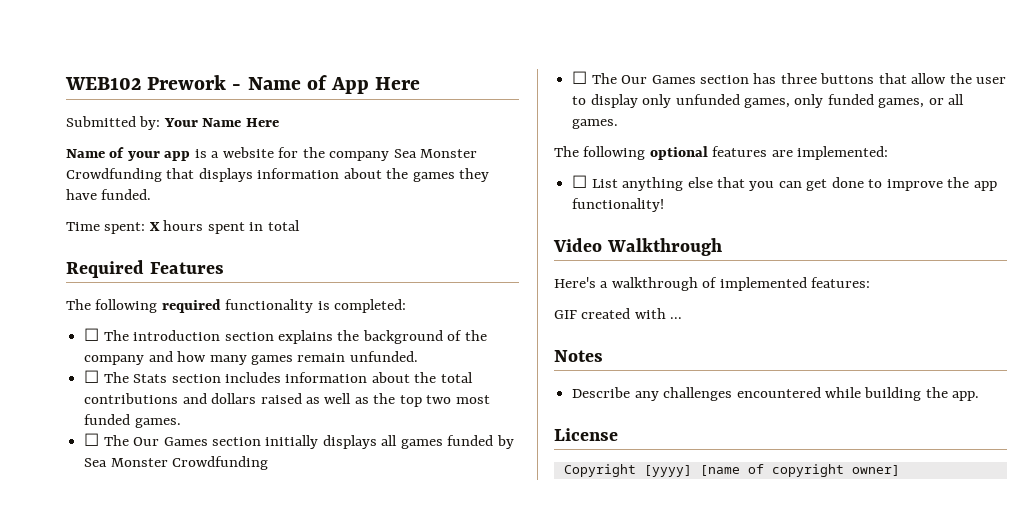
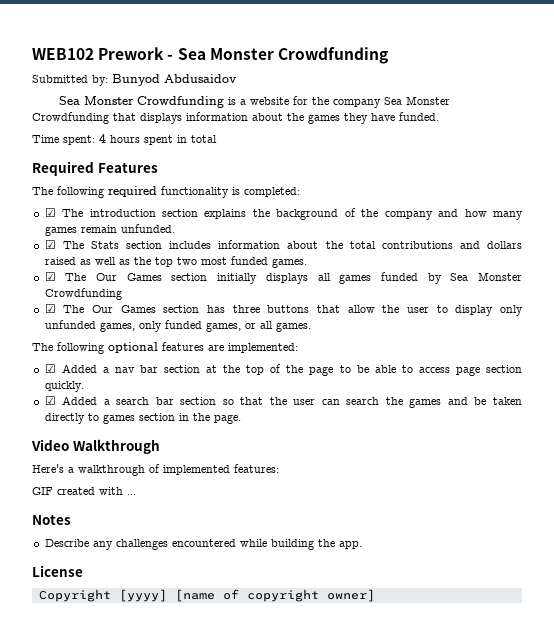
- WEB102 Prework - Name of App Here
- Submitted by: Your Name Here
- Name of your app is a website for the company Sea Monster Crowdfunding that displays information about the games they have funded.
+ WEB102 Prework - Sea Monster Crowdfunding
+ Submitted by: Bunyod Abdusaidov
+ Sea Monster Crowdfunding is a website for the company Sea Monster Crowdfunding that displays information about the games they have funded.
- Time spent: X hours spent in total
+ Time spent: 4 hours spent in total
- ☐ The introduction section explains the background of the company and how many games remain unfunded.
+ ☑ The introduction section explains the background of the company and how many games remain unfunded.
- ☐ The Stats section includes information about the total contributions and dollars raised as well as the top two most funded games.
+ ☑ The Stats section includes information about the total contributions and dollars raised as well as the top two most funded games.
- ☐ The Our Games section initially displays all games funded by Sea Monster Crowdfunding
+ ☑ The Our Games section initially displays all games funded by Sea Monster Crowdfunding
- ☐ The Our Games section has three buttons that allow the user to display only unfunded games, only funded games, or all games.
+ ☑ The Our Games section has three buttons that allow the user to display only unfunded games, only funded games, or all games.
- ☐ List anything else that you can get done to improve the app functionality!
+ ☑ Added a nav bar section at the top of the page to be able to access page section quickly.
+ ☑ Added a search bar section so that the user can search the games and be taken directly to games section in the page.

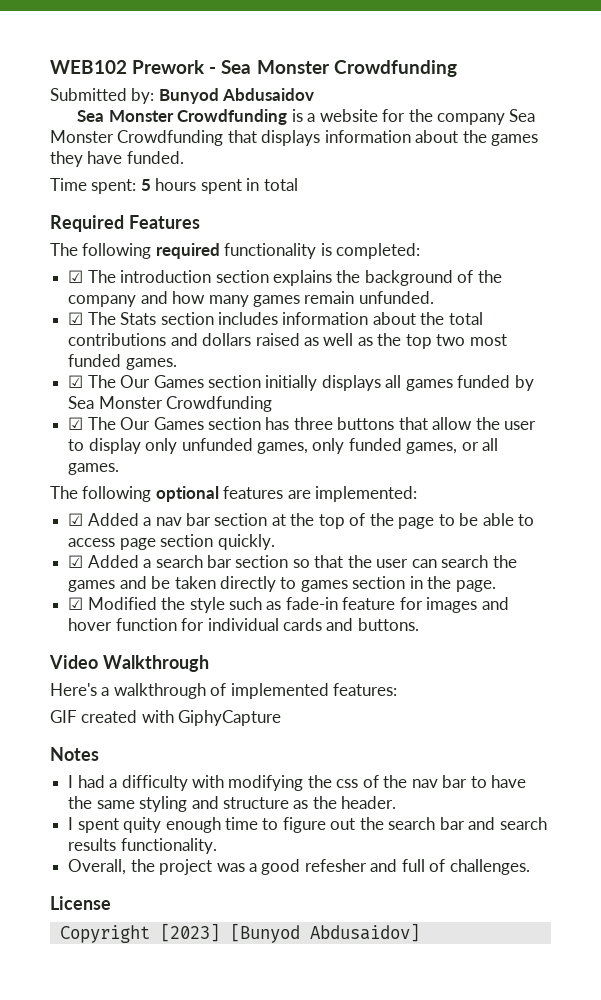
- Time spent: 4 hours spent in total
+ Time spent: 5 hours spent in total
+ ☑ Modified the style such as fade-in feature for images and hover function for individual cards and buttons.
- GIF created with ...
+ GIF created with GiphyCapture
- Describe any challenges encountered while building the app.
+ I had a difficulty with modifying the css of the nav bar to have the same styling and structure as the header.
+ I spent quity enough time to figure out the search bar and search results functionality.
+ Overall, the project was a good refesher and full of challenges.
  License
- Copyright [yyyy] [name of copyright owner]
+ Copyright [2023] [Bunyod Abdusaidov]

